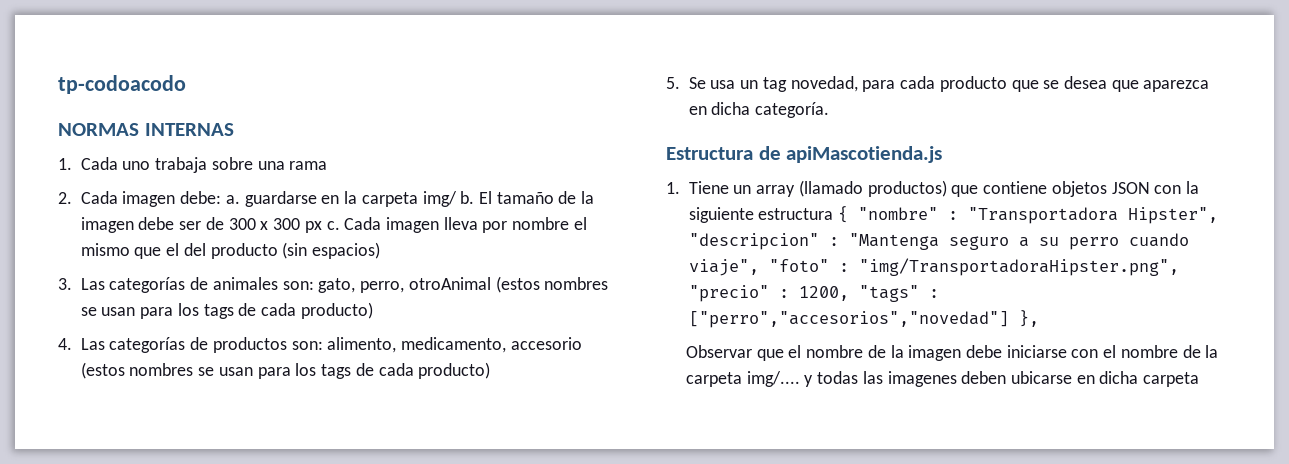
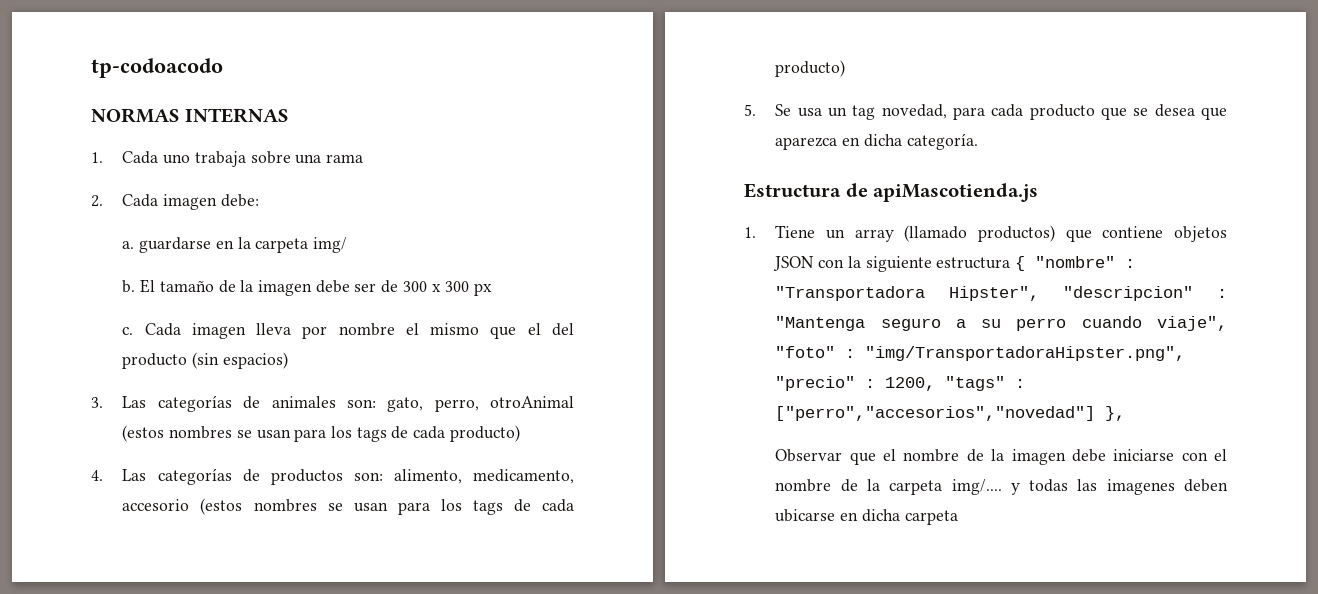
- 2. Cada imagen debe: a. guardarse en la carpeta img/ b.
+ 2. Cada imagen debe:
+ a. guardarse en la carpeta img/
+ b.
- El tamaño de la imagen debe ser de 300 x 300 px c.
+ El tamaño de la imagen debe ser de 300 x 300 px
+ c.

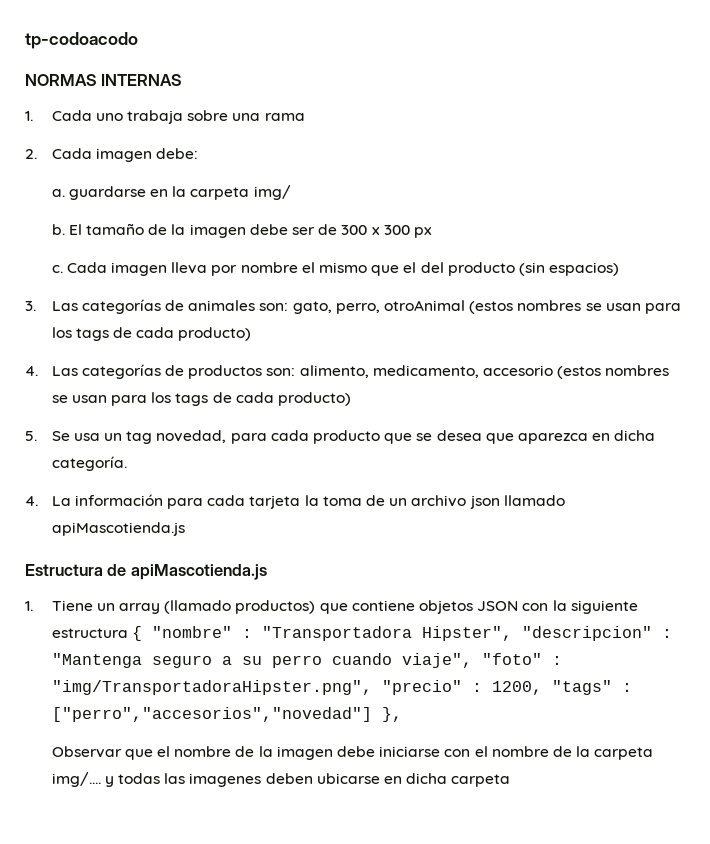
+ 4. La información para cada tarjeta la toma de un archivo json llamado apiMascotienda.js

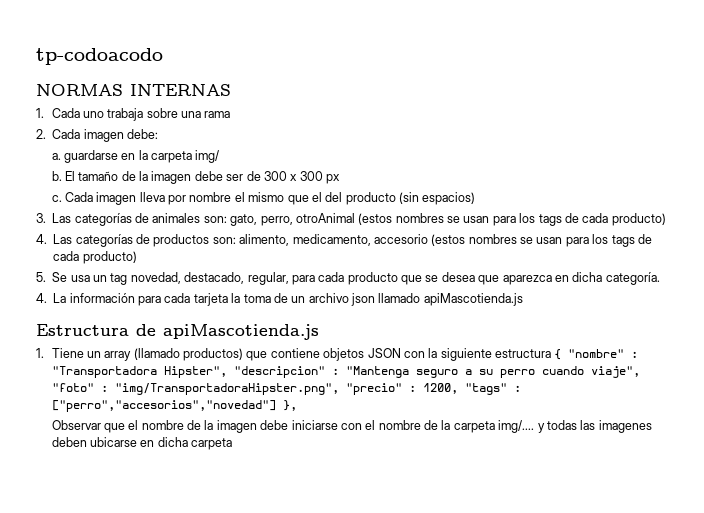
- 5. Se usa un tag novedad, para cada producto que se desea que aparezca en dicha categoría.
+ 5. Se usa un tag novedad, destacado, regular, para cada producto que se desea que aparezca en dicha categoría.

